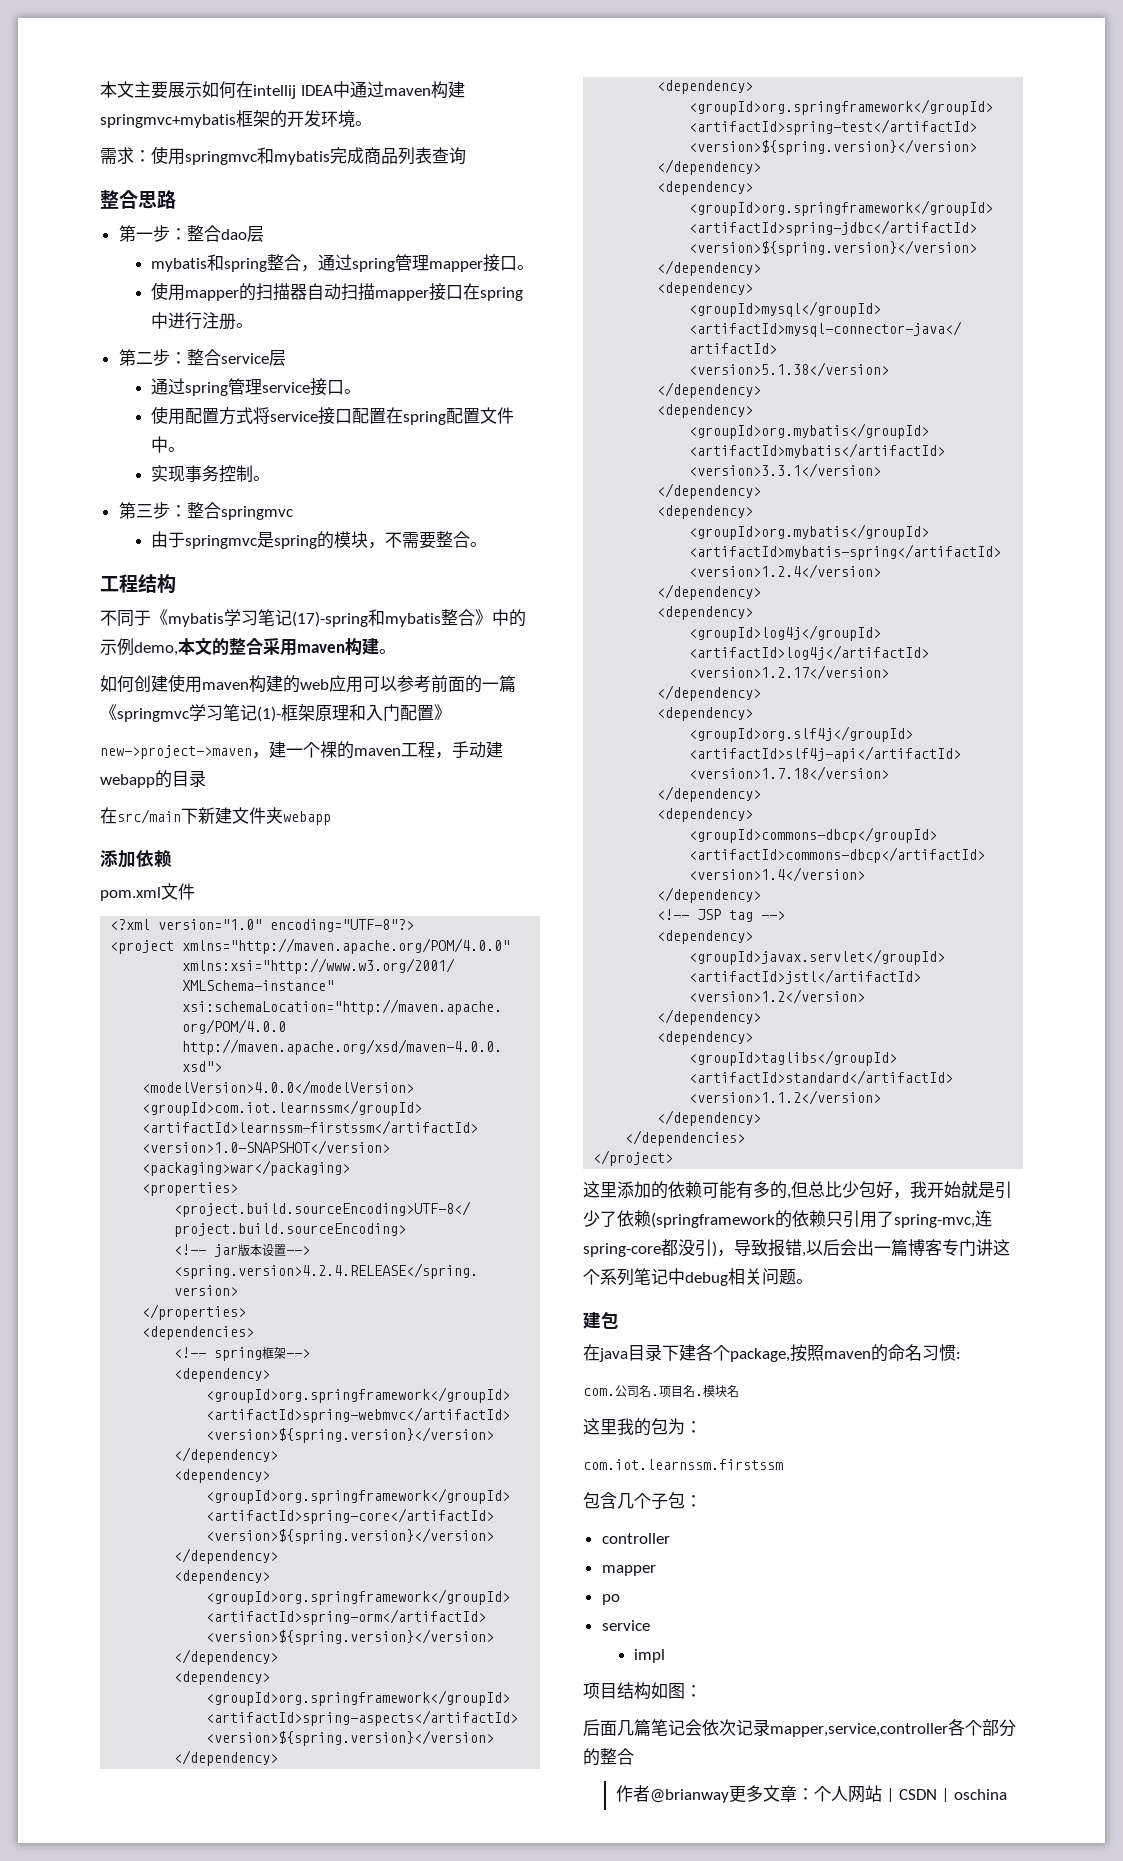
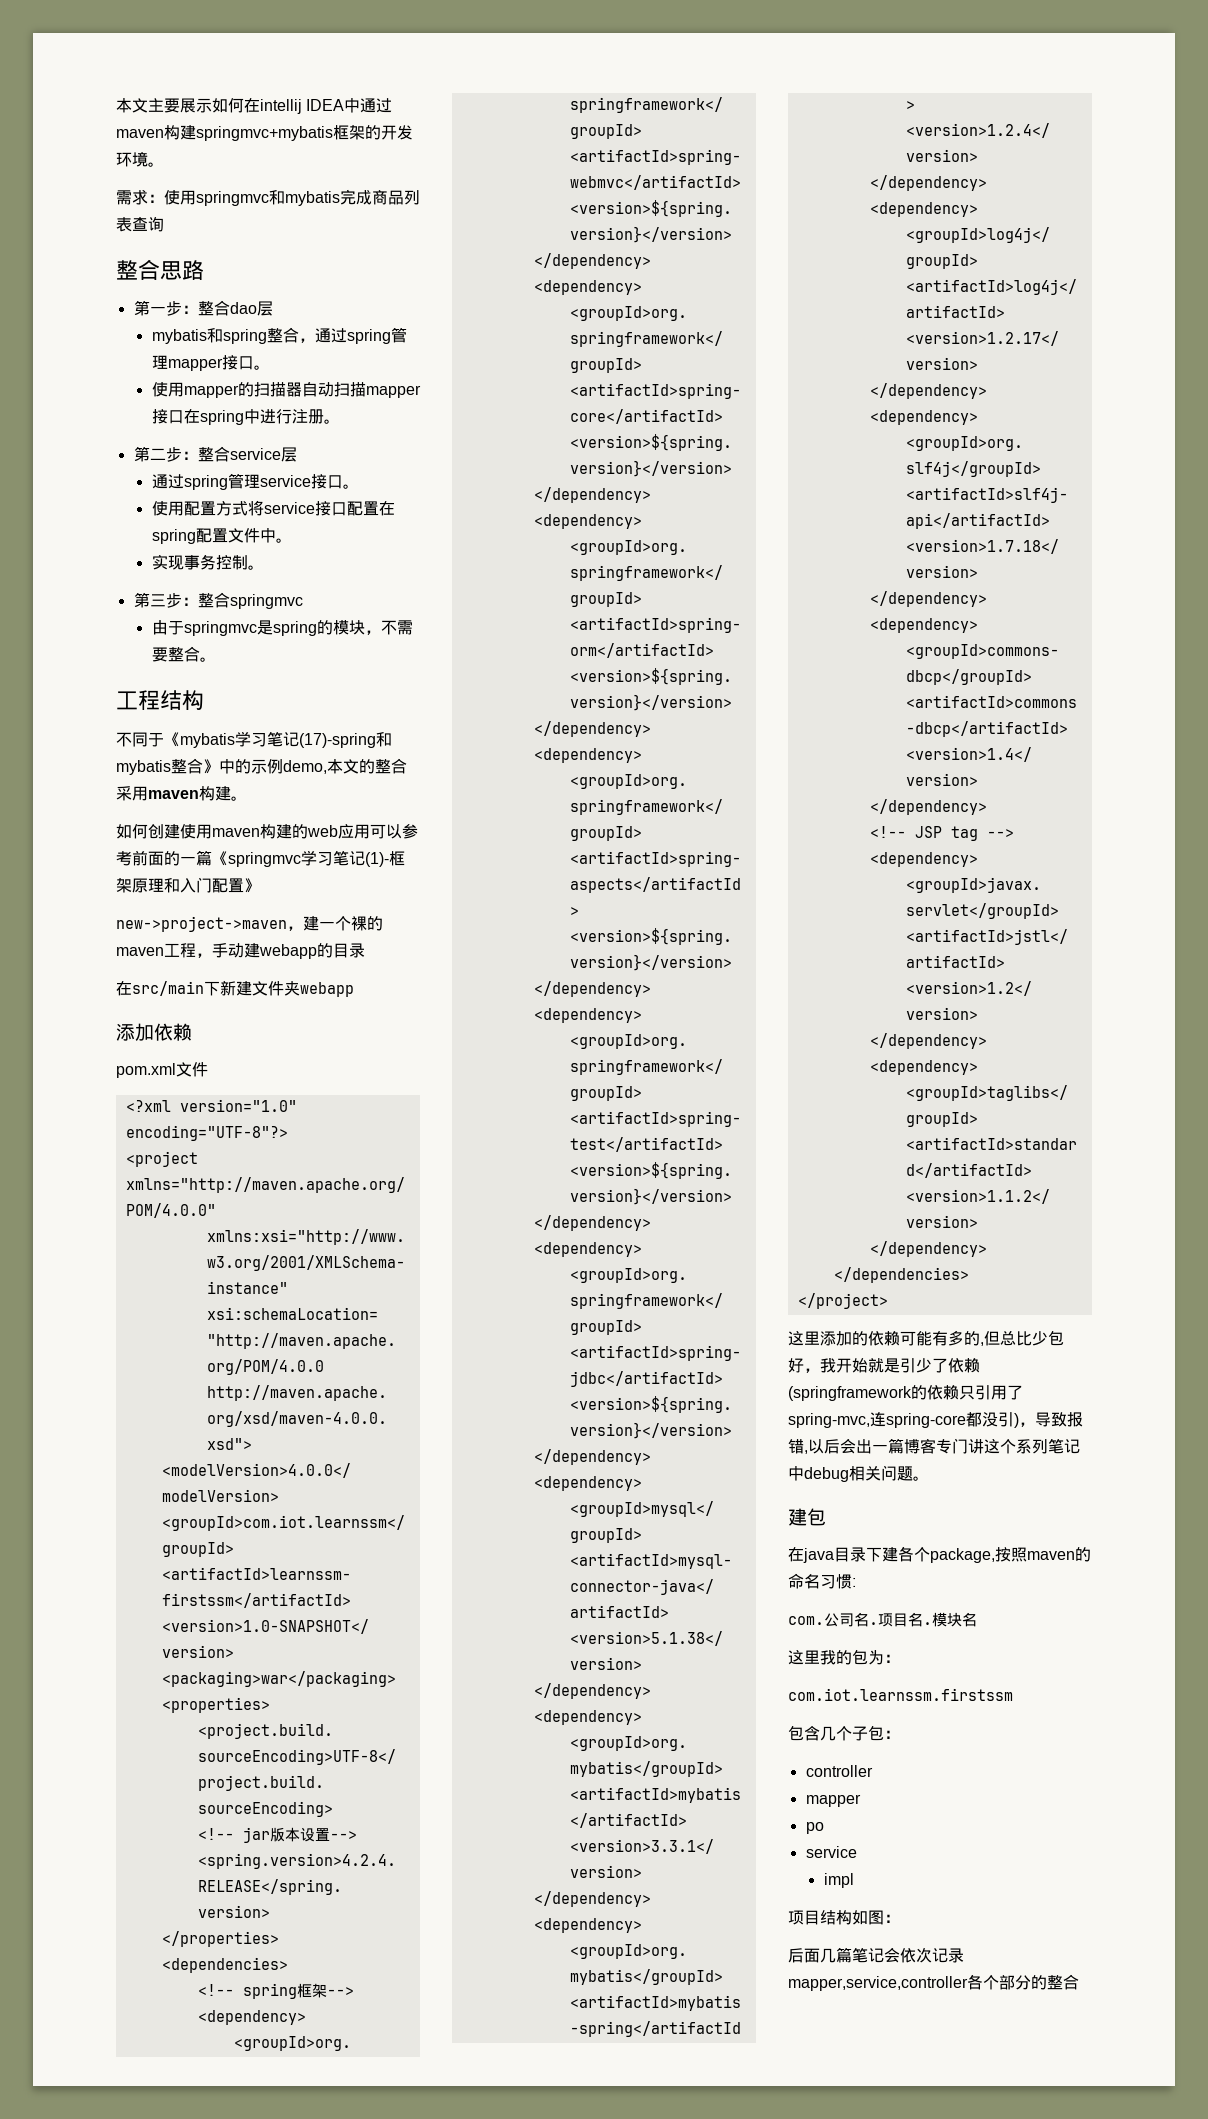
- 作者@brianway更多文章：个人网站 | CSDN | oschina

